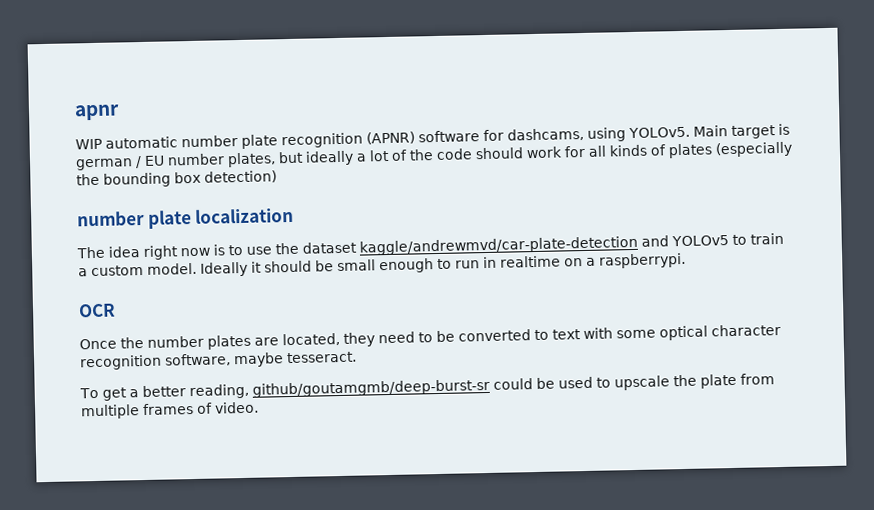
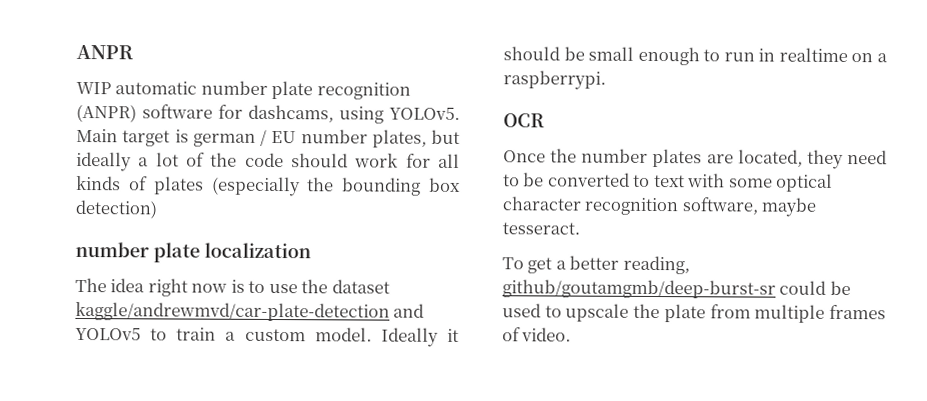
- apnr
+ ANPR
- WIP automatic number plate recognition (APNR) software for dashcams, using YOLOv5.
+ WIP automatic number plate recognition (ANPR) software for dashcams, using YOLOv5.

